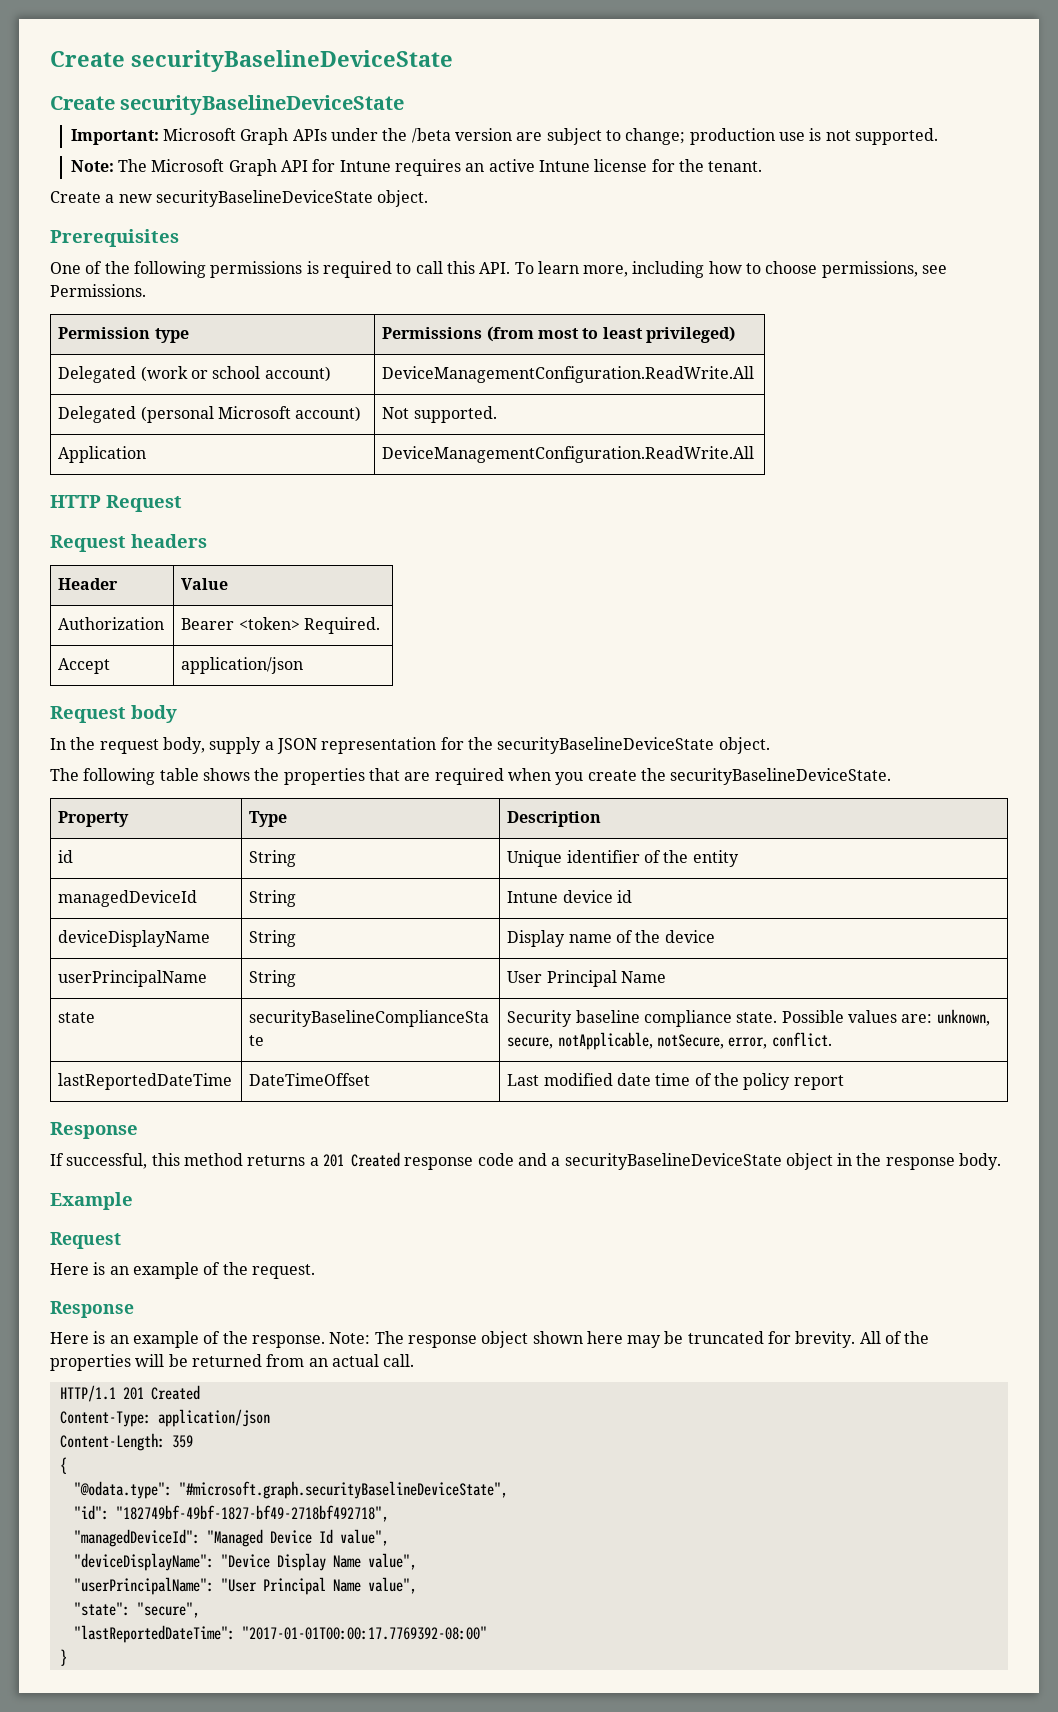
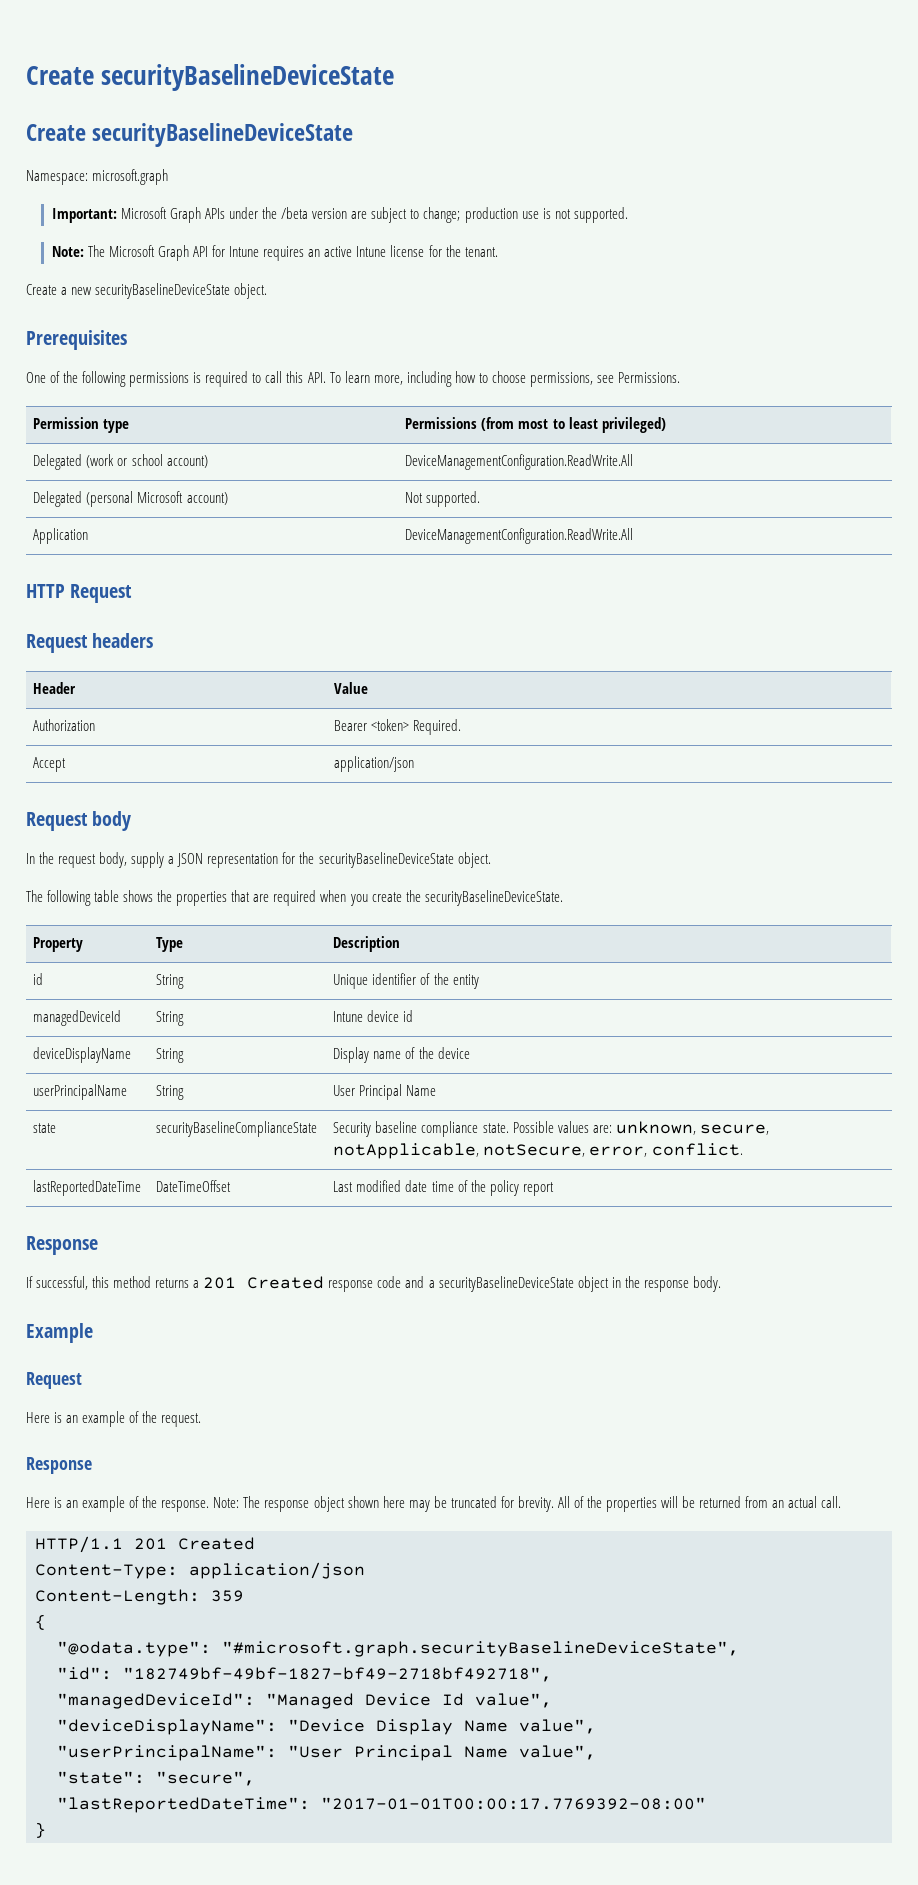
+ Namespace: microsoft.graph

